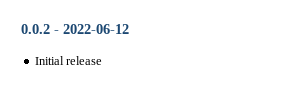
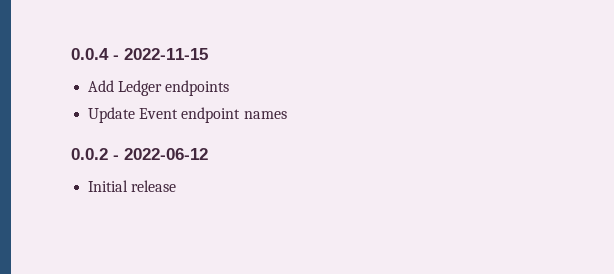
+ 0.0.4 - 2022-11-15
+ Add Ledger endpoints
+ Update Event endpoint names

